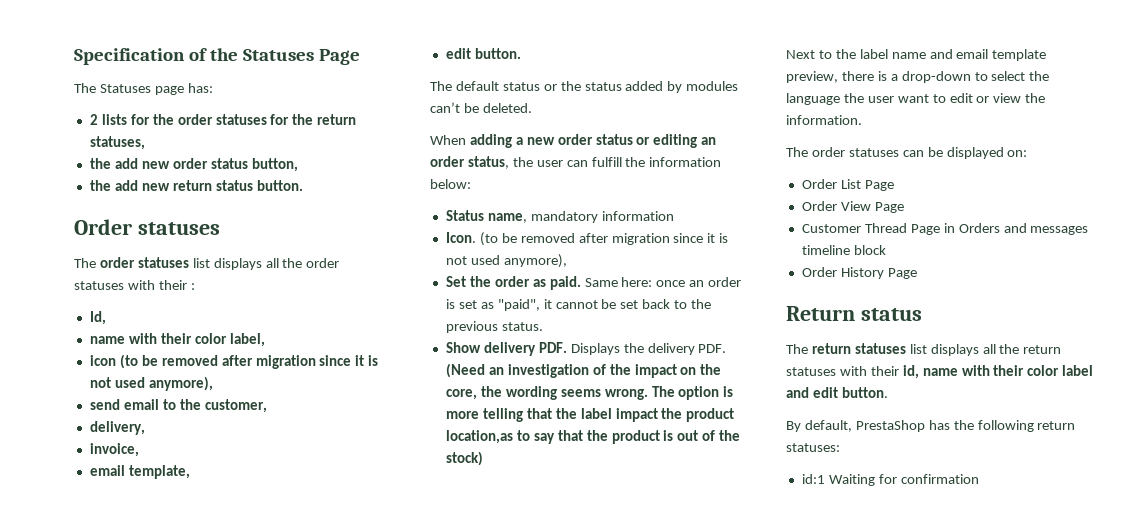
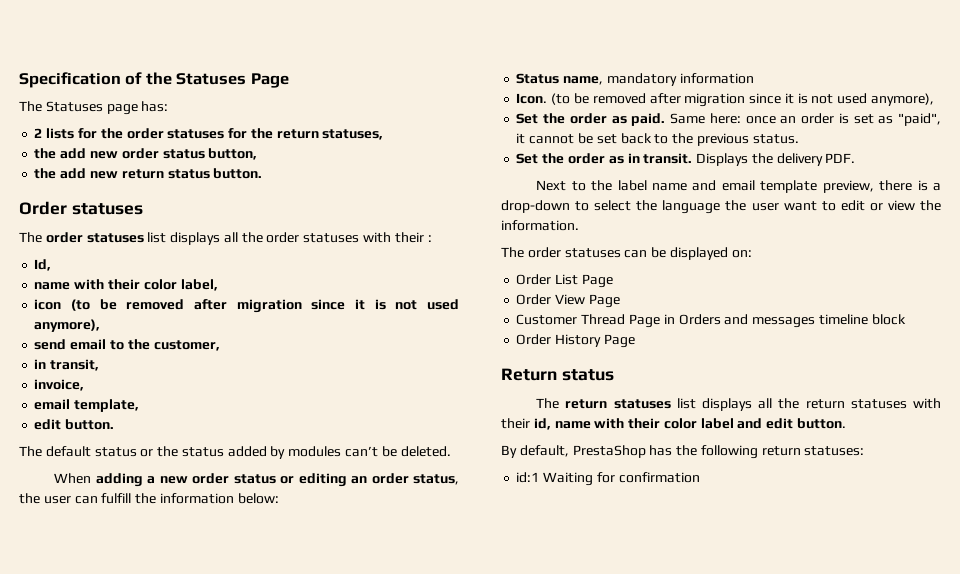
- delivery,
+ in transit,
- Show delivery PDF. Displays the delivery PDF. (Need an investigation of the impact on the core, the wording seems wrong. The option is more telling that the label impact the product location,as to say that the product is out of the stock)
+ Set the order as in transit. Displays the delivery PDF.

